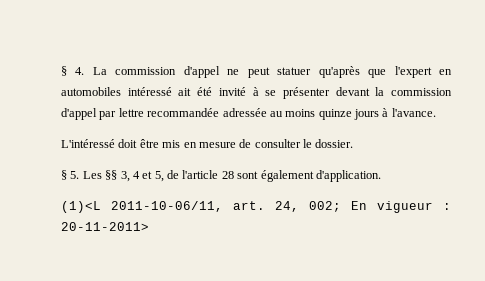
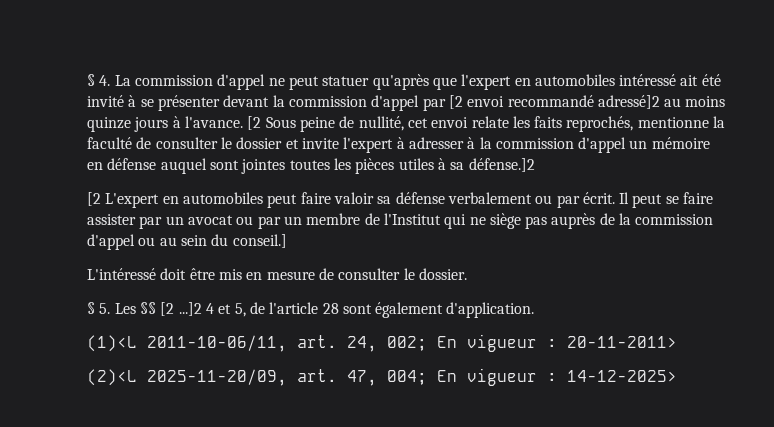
- § 4. La commission d'appel ne peut statuer qu'après que l'expert en automobiles intéressé ait été invité à se présenter devant la commission d'appel par lettre recommandée adressée au moins quinze jours à l'avance.
+ § 4. La commission d'appel ne peut statuer qu'après que l'expert en automobiles intéressé ait été invité à se présenter devant la commission d'appel par [2 envoi recommandé adressé]2 au moins quinze jours à l'avance. [2 Sous peine de nullité, cet envoi relate les faits reprochés, mentionne la faculté de consulter le dossier et invite l'expert à adresser à la commission d'appel un mémoire en défense auquel sont jointes toutes les pièces utiles à sa défense.]2
+ [2 L'expert en automobiles peut faire valoir sa défense verbalement ou par écrit. Il peut se faire assister par un avocat ou par un membre de l'Institut qui ne siège pas auprès de la commission d'appel ou au sein du conseil.]
- § 5. Les §§ 3, 4 et 5, de l'article 28 sont également d'application.
+ § 5. Les §§ [2 ...]2 4 et 5, de l'article 28 sont également d'application.
+ (2)<L 2025-11-20/09, art. 47, 004; En vigueur : 14-12-2025>

